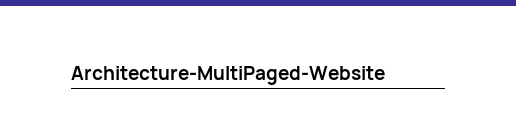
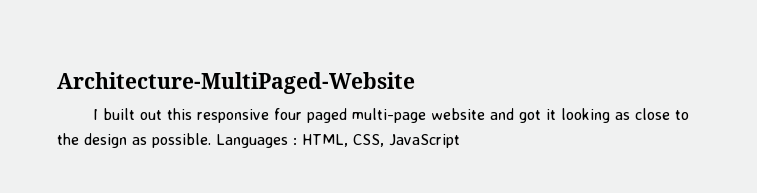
+ I built out this responsive four paged multi-page website and got it looking as close to the design as possible. Languages : HTML, CSS, JavaScript

